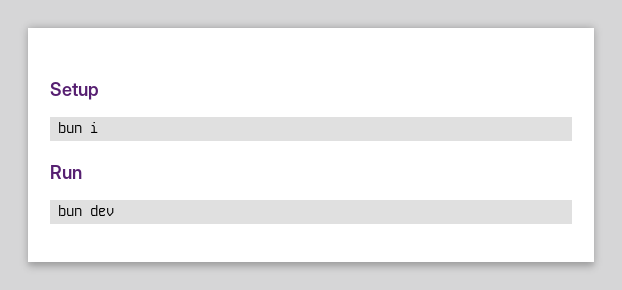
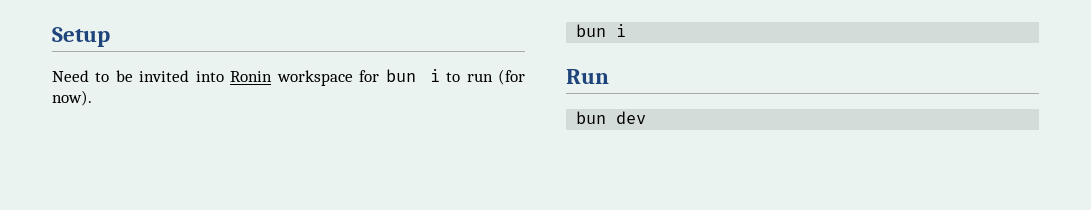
+ Need to be invited into Ronin workspace for bun i to run (for now).

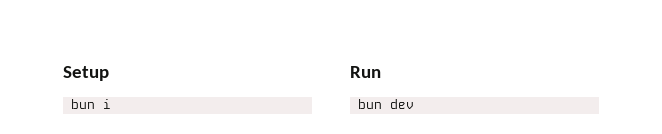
- Need to be invited into Ronin workspace for bun i to run (for now).

